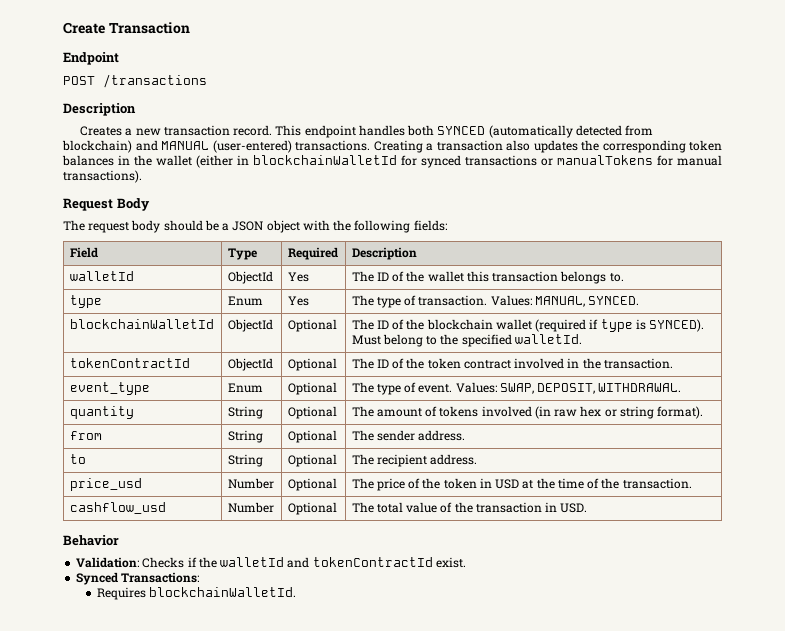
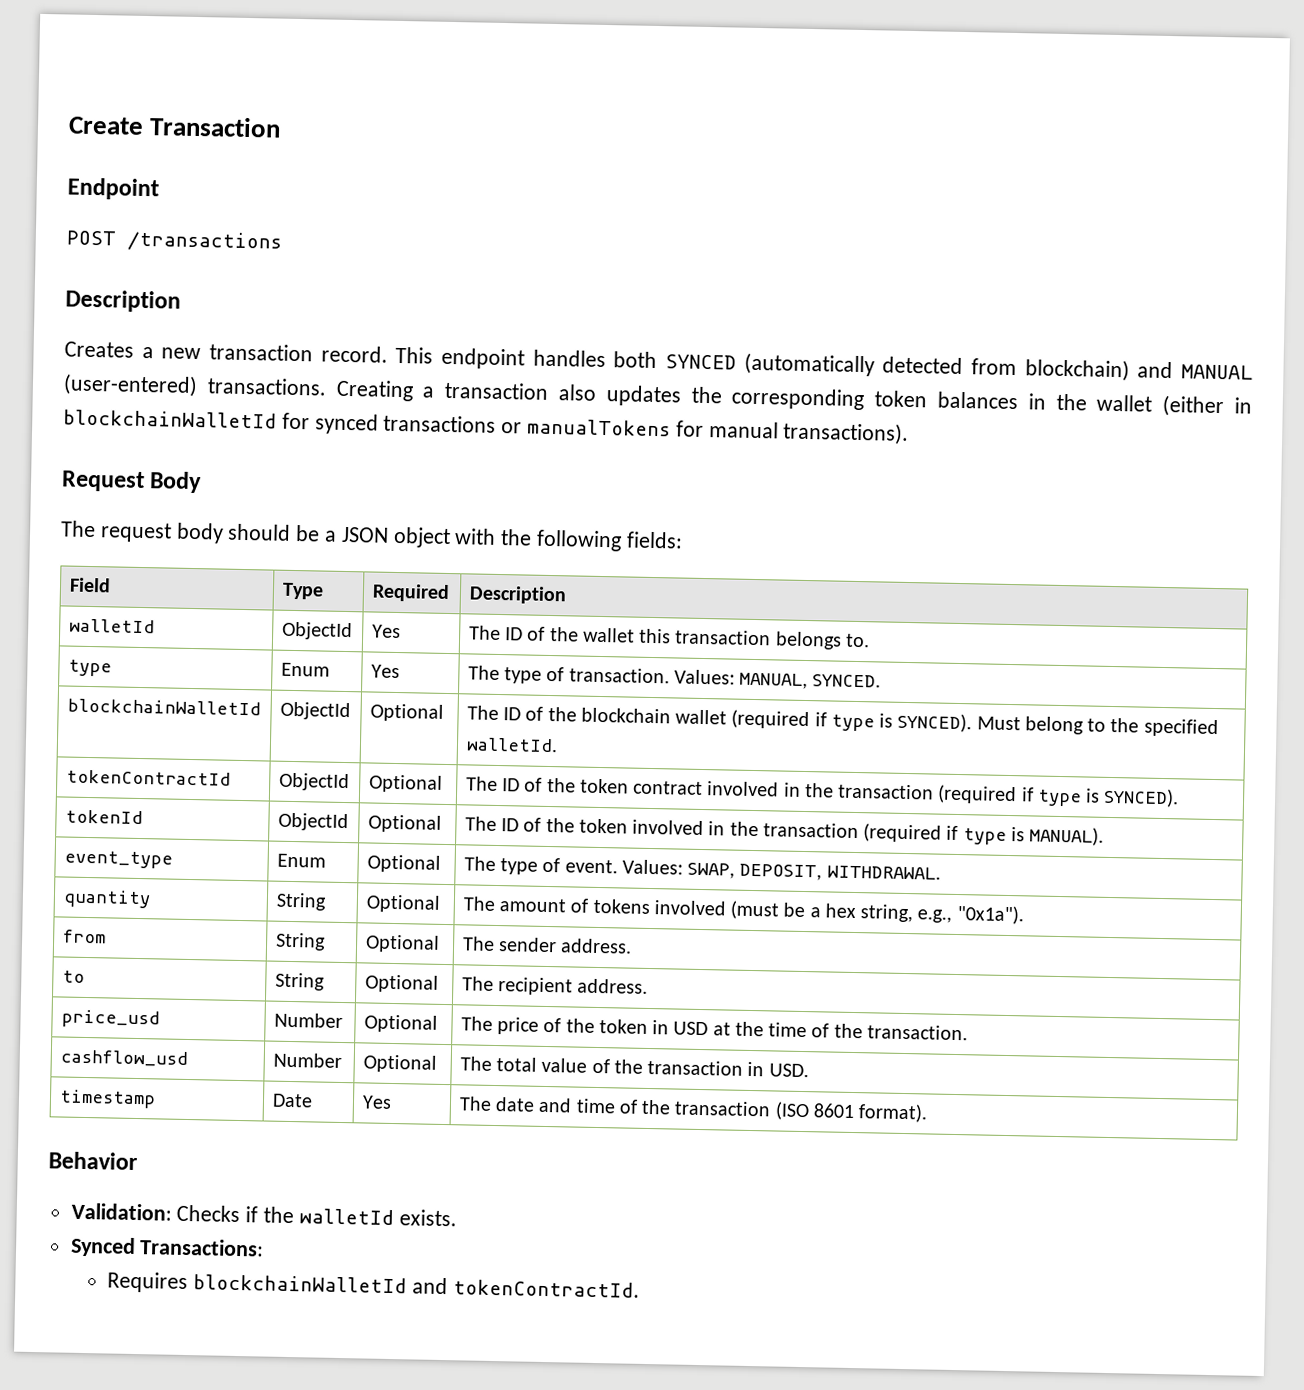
- tokenContractId | ObjectId | Optional | The ID of the token contract involved in the transaction.
+ tokenContractId | ObjectId | Optional | The ID of the token contract involved in the transaction (required if type is SYNCED).
+ tokenId | ObjectId | Optional | The ID of the token involved in the transaction (required if type is MANUAL).
- quantity | String | Optional | The amount of tokens involved (in raw hex or string format).
+ quantity | String | Optional | The amount of tokens involved (must be a hex string, e.g., "0x1a").
+ timestamp | Date | Yes | The date and time of the transaction (ISO 8601 format).
- Validation: Checks if the walletId and tokenContractId exist.
+ Validation: Checks if the walletId exists.
- Requires blockchainWalletId.
+ Requires blockchainWalletId and tokenContractId.

